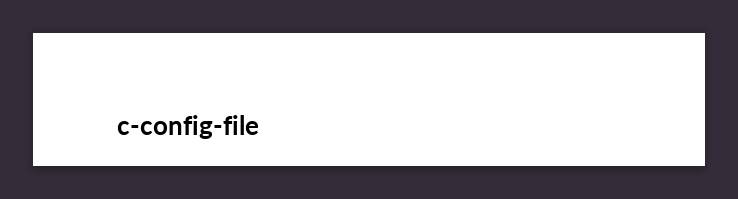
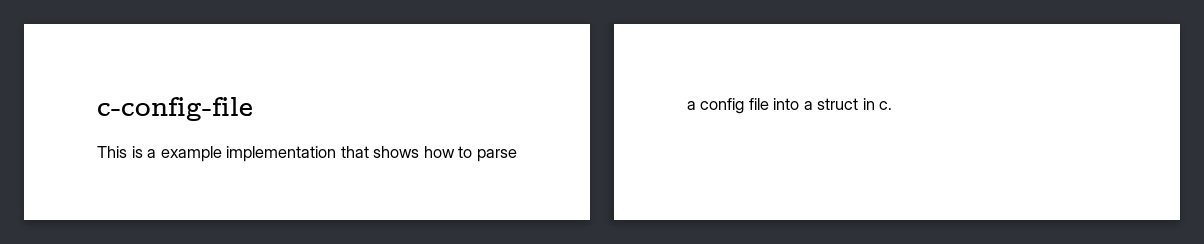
+ This is a example implementation that shows how to parse a config file into a struct in c.

